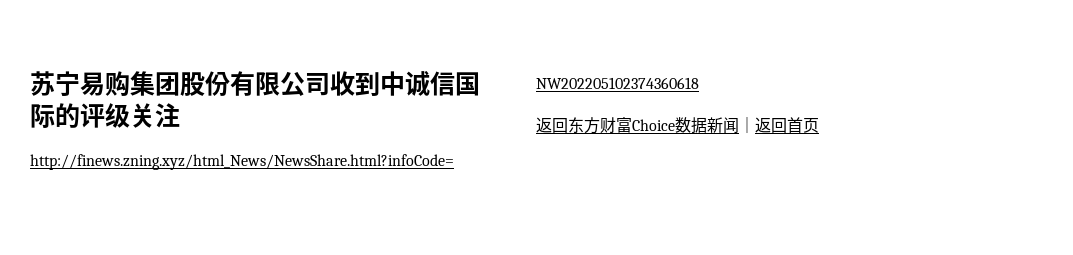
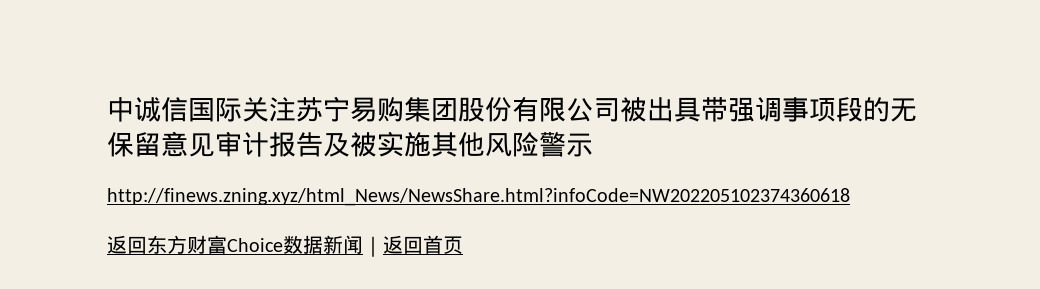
- 苏宁易购集团股份有限公司收到中诚信国际的评级关注
+ 中诚信国际关注苏宁易购集团股份有限公司被出具带强调事项段的无保留意见审计报告及被实施其他风险警示

